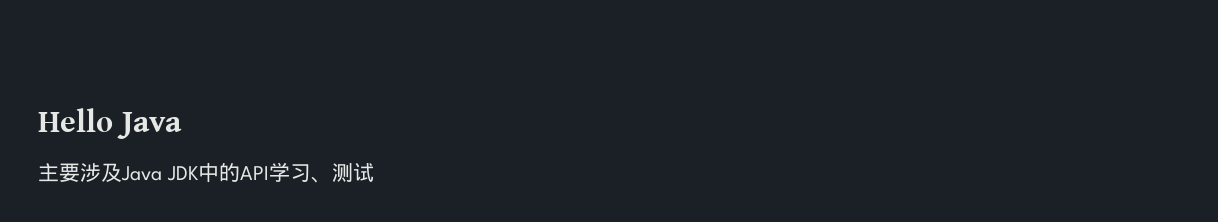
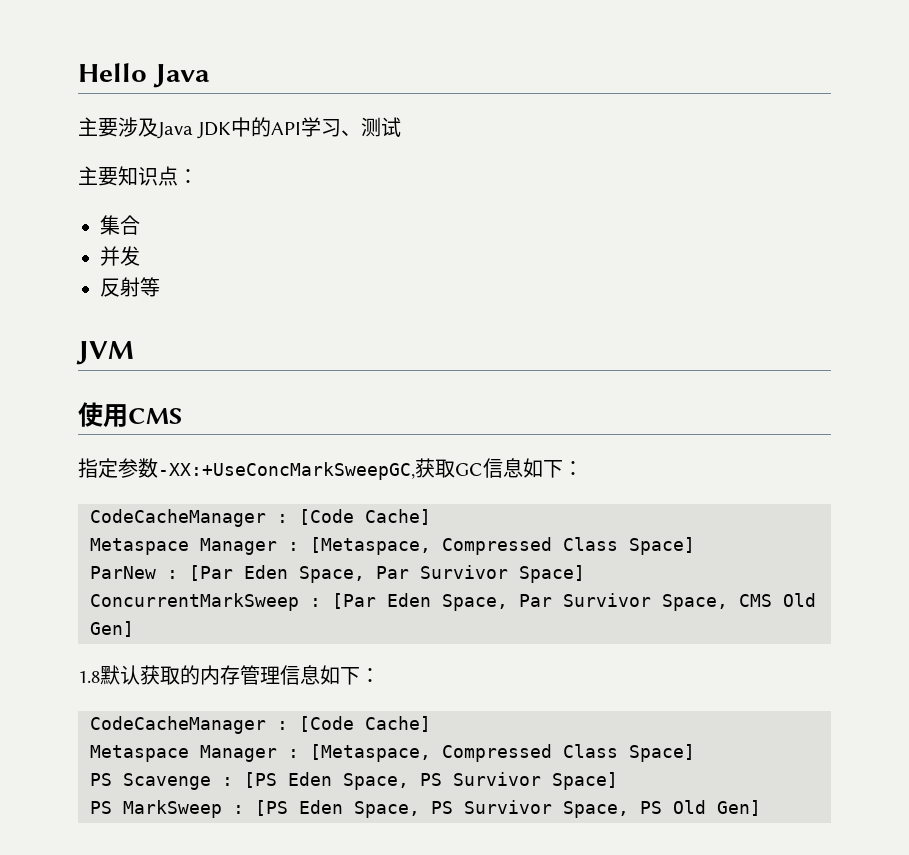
+ 主要知识点：
+ 集合
+ 并发
+ 反射等
+ JVM
+ 使用CMS
+ 指定参数-XX:+UseConcMarkSweepGC,获取GC信息如下：
+ CodeCacheManager : [Code Cache]
+ Metaspace Manager : [Metaspace, Compressed Class Space]
+ ParNew : [Par Eden Space, Par Survivor Space]
+ ConcurrentMarkSweep : [Par Eden Space, Par Survivor Space, CMS Old Gen]
+ 1.8默认获取的内存管理信息如下：
+ CodeCacheManager : [Code Cache]
+ Metaspace Manager : [Metaspace, Compressed Class Space]
+ PS Scavenge : [PS Eden Space, PS Survivor Space]
+ PS MarkSweep : [PS Eden Space, PS Survivor Space, PS Old Gen]

